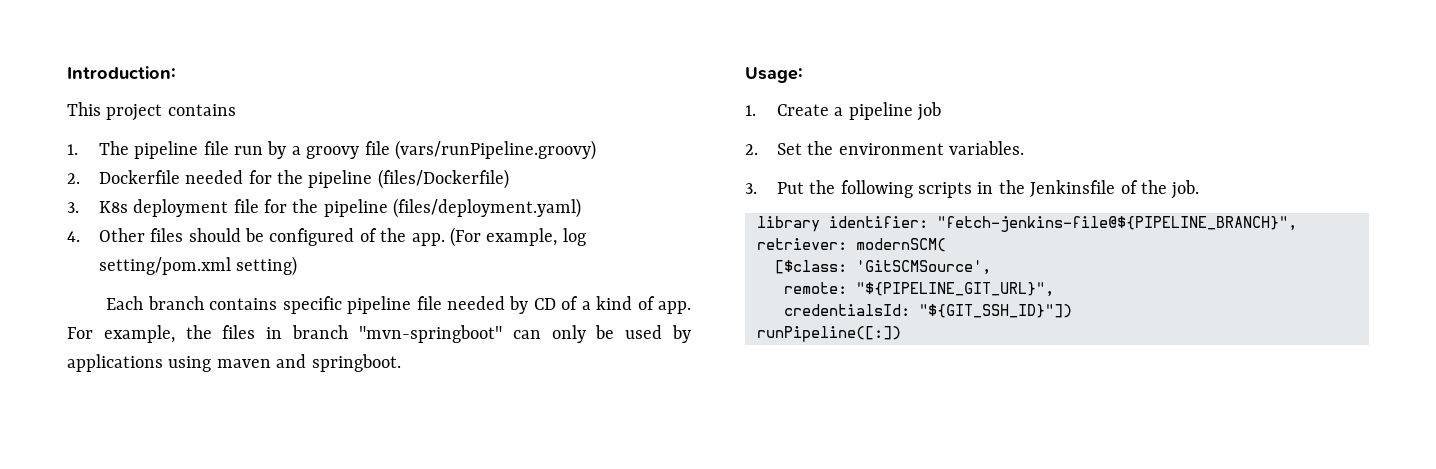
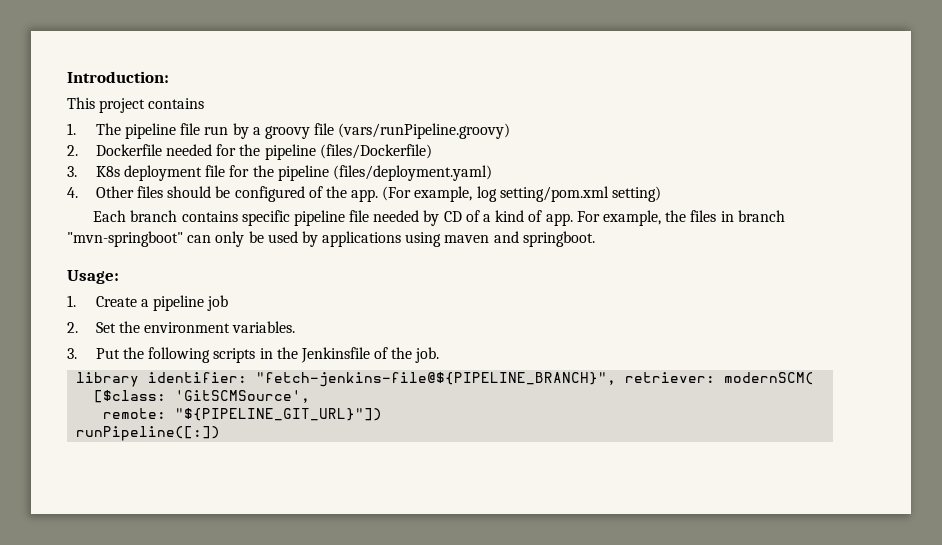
- remote: "${PIPELINE_GIT_URL}",
- credentialsId: "${GIT_SSH_ID}"])
+ remote: "${PIPELINE_GIT_URL}"])

